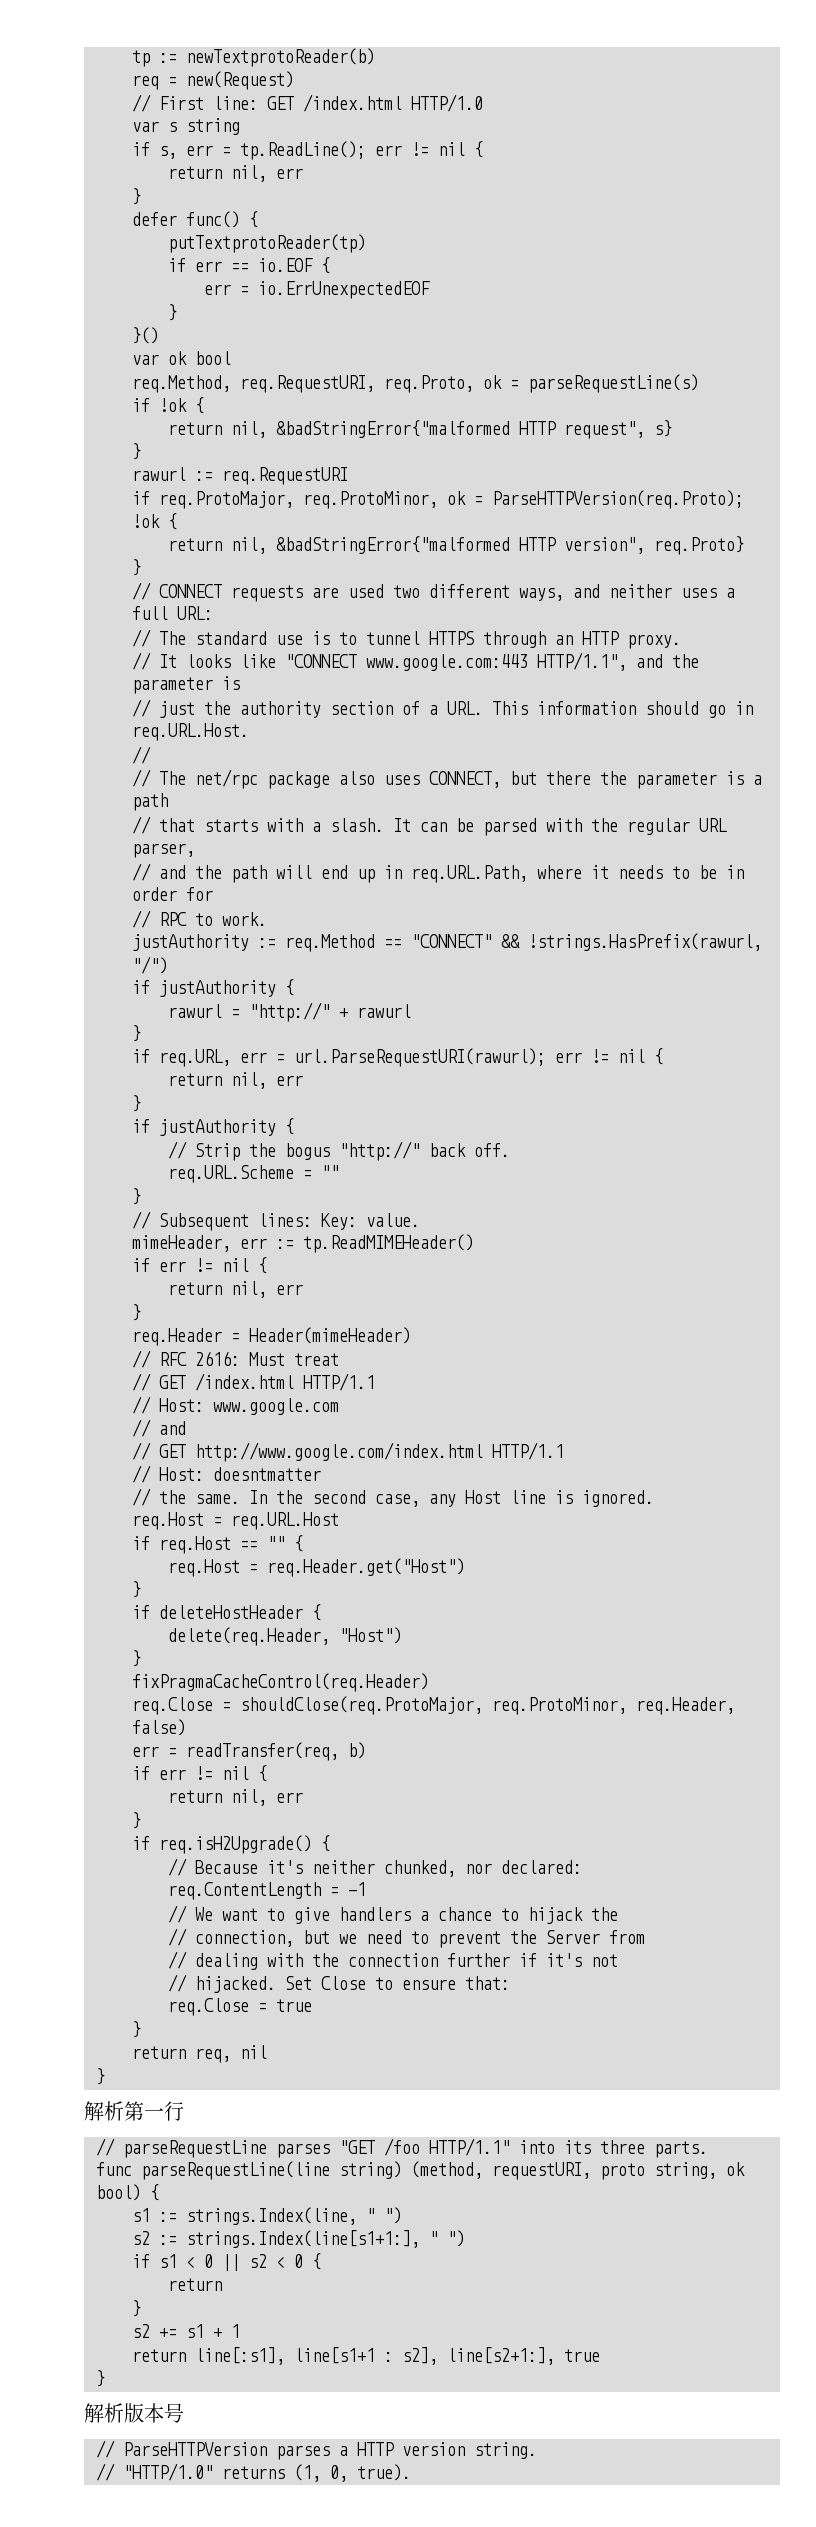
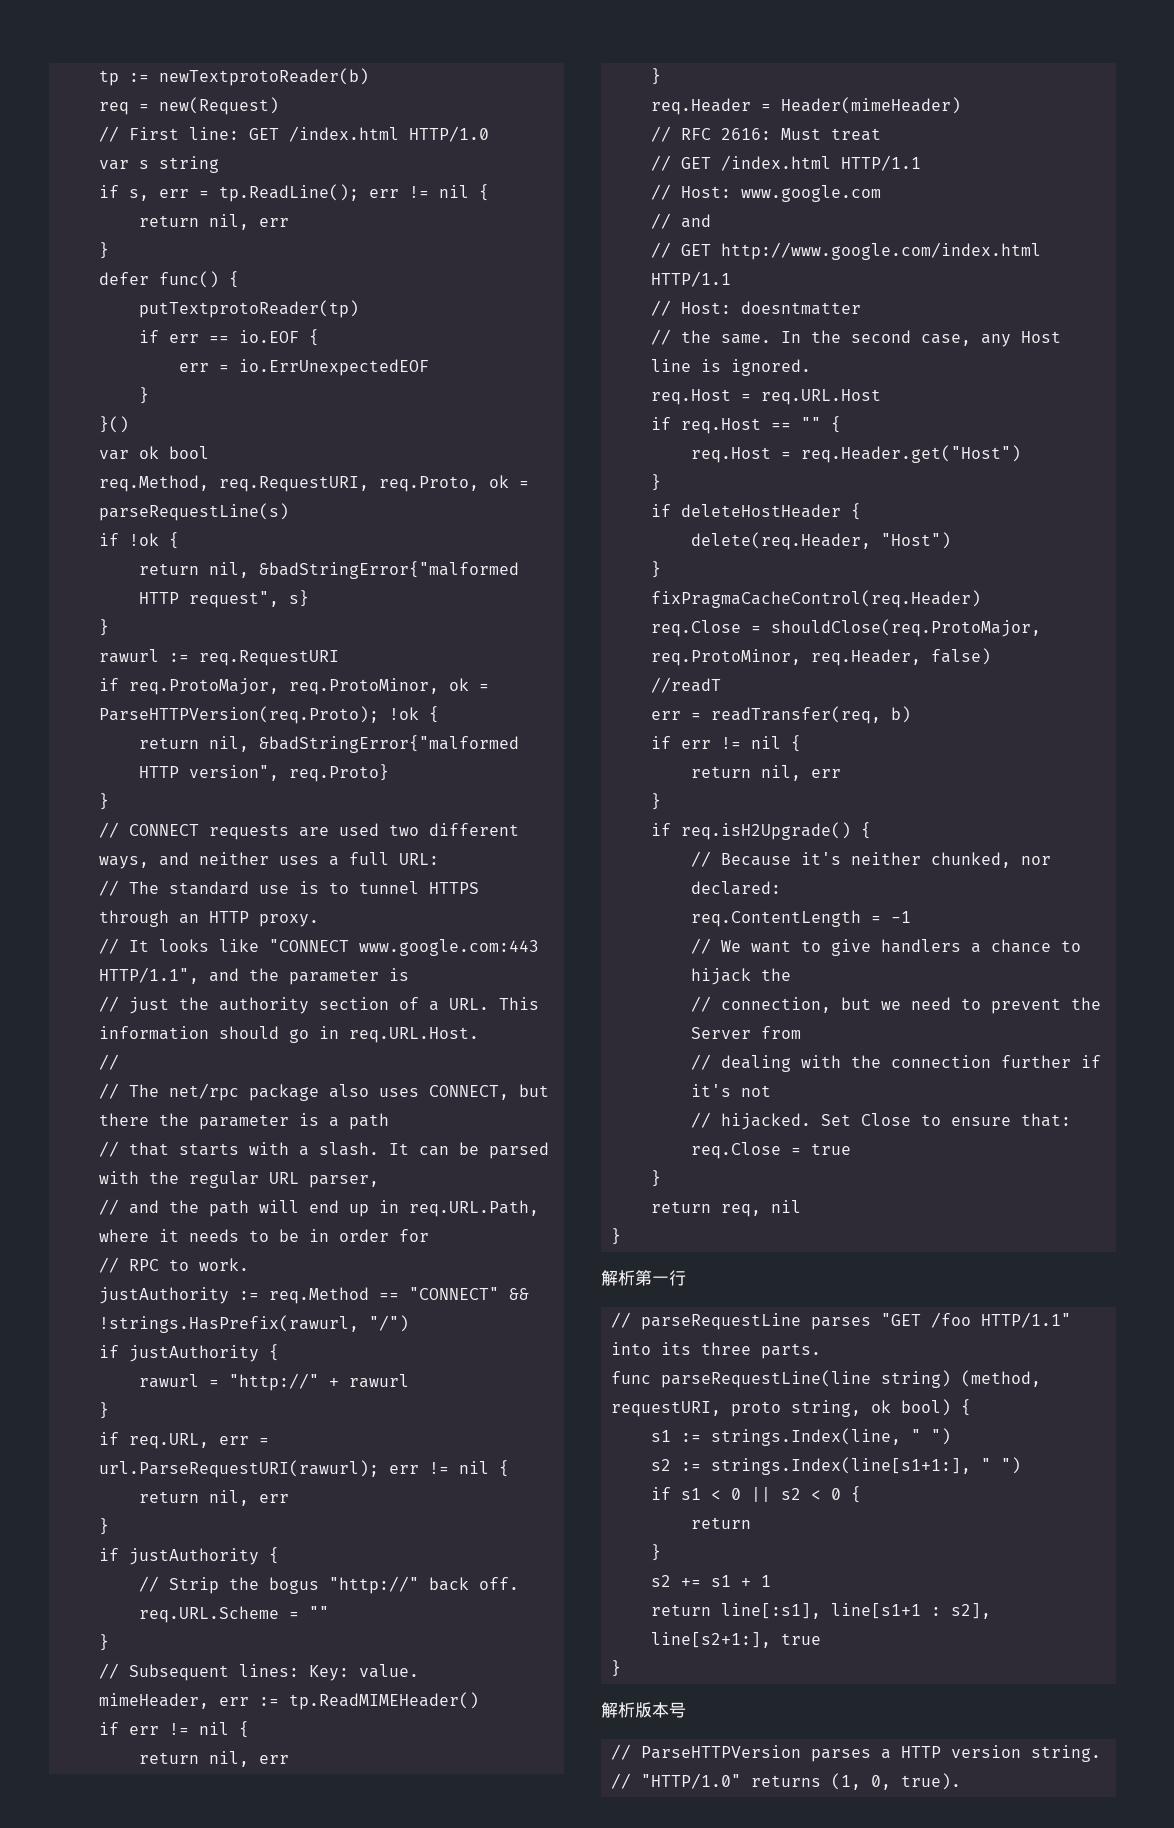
+ //readT

